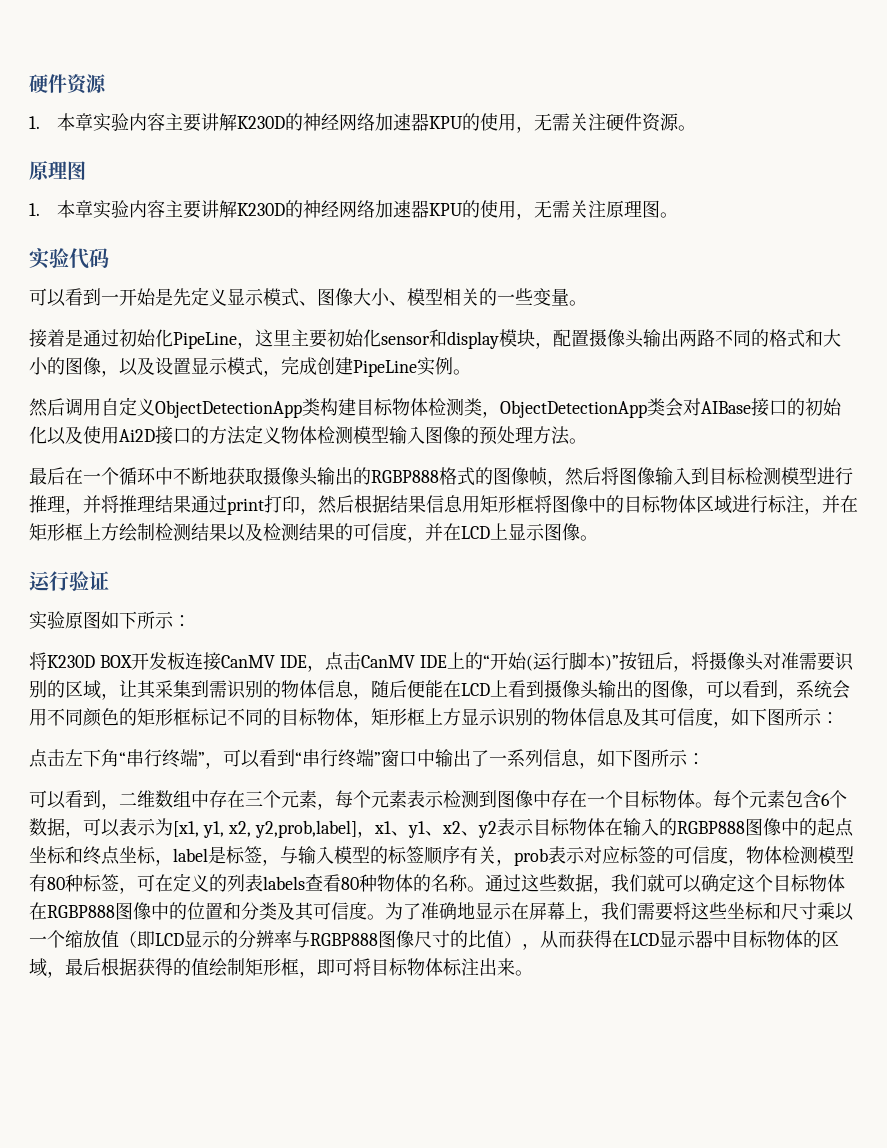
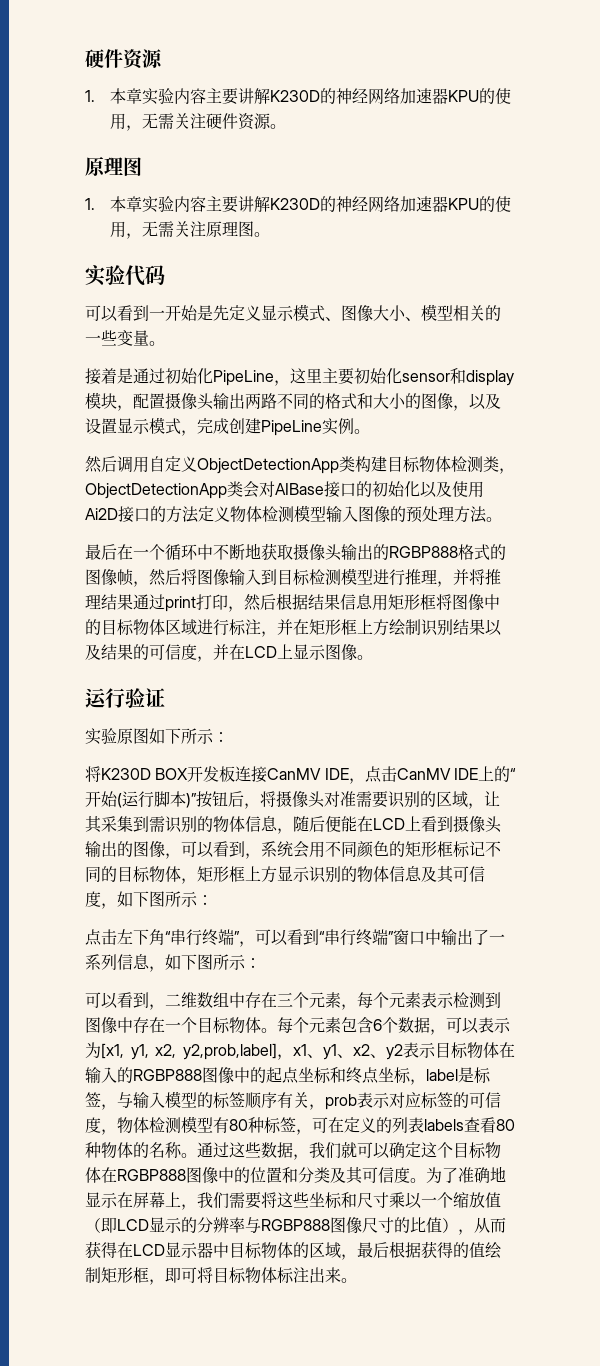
- 最后在一个循环中不断地获取摄像头输出的RGBP888格式的图像帧，然后将图像输入到目标检测模型进行推理，并将推理结果通过print打印，然后根据结果信息用矩形框将图像中的目标物体区域进行标注，并在矩形框上方绘制检测结果以及检测结果的可信度，并在LCD上显示图像。
+ 最后在一个循环中不断地获取摄像头输出的RGBP888格式的图像帧，然后将图像输入到目标检测模型进行推理，并将推理结果通过print打印，然后根据结果信息用矩形框将图像中的目标物体区域进行标注，并在矩形框上方绘制识别结果以及结果的可信度，并在LCD上显示图像。

